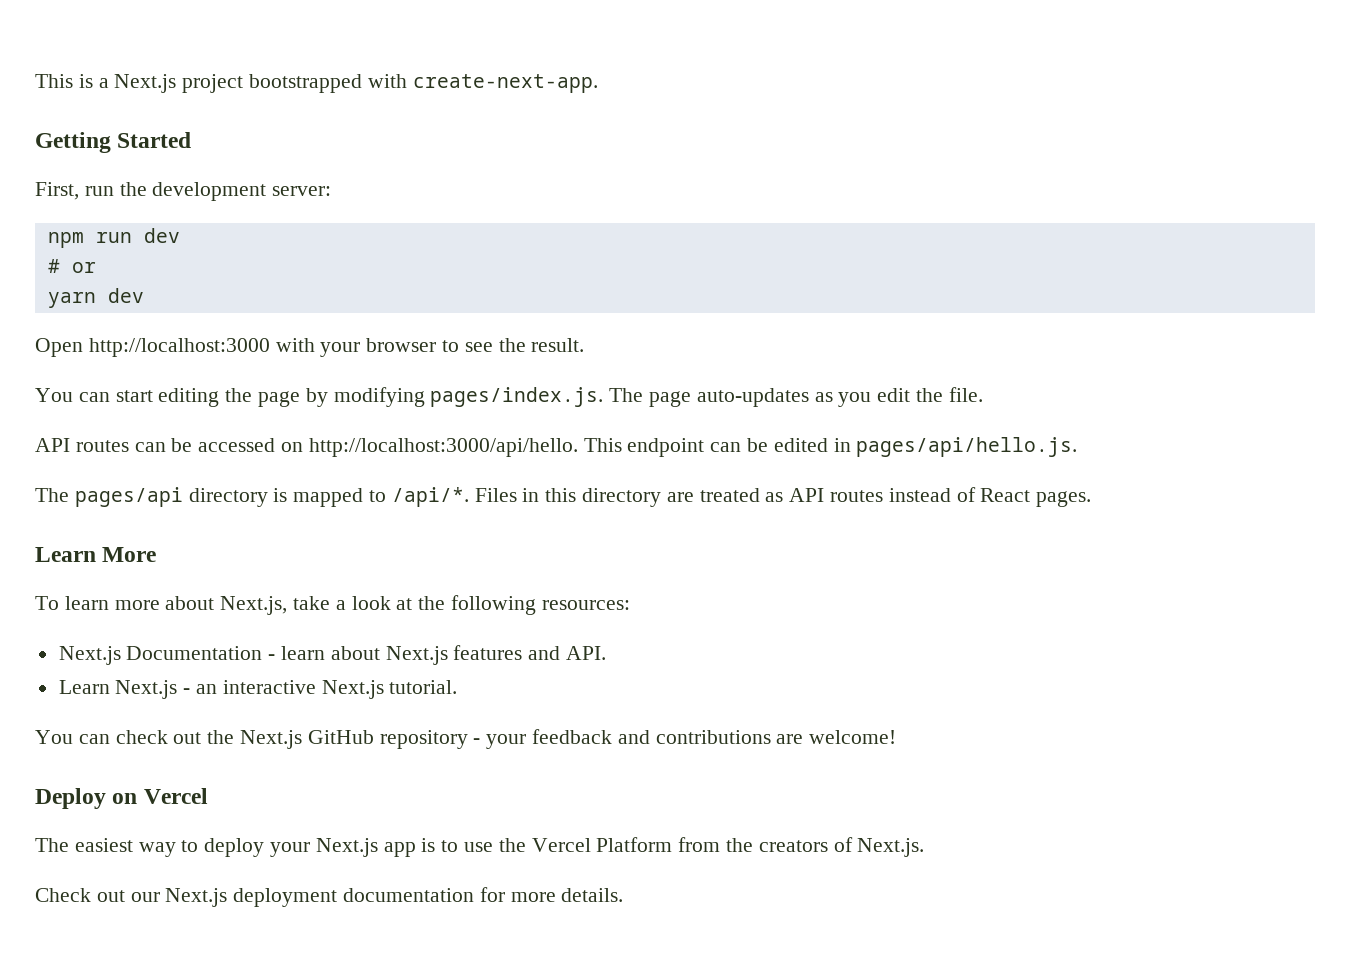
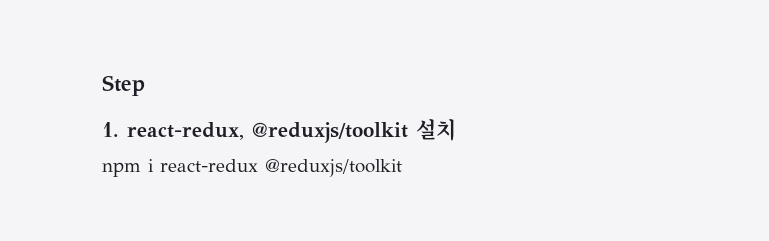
- This is a Next.js project bootstrapped with create-next-app.
- Getting Started
- First, run the development server:
- npm run dev
- # or
- yarn dev
- Open http://localhost:3000 with your browser to see the result.
- You can start editing the page by modifying pages/index.js. The page auto-updates as you edit the file.
- API routes can be accessed on http://localhost:3000/api/hello. This endpoint can be edited in pages/api/hello.js.
- The pages/api directory is mapped to /api/*. Files in this directory are treated as API routes instead of React pages.
- Learn More
- To learn more about Next.js, take a look at the following resources:
- Next.js Documentation - learn about Next.js features and API.
- Learn Next.js - an interactive Next.js tutorial.
- You can check out the Next.js GitHub repository - your feedback and contributions are welcome!
- Deploy on Vercel
- The easiest way to deploy your Next.js app is to use the Vercel Platform from the creators of Next.js.
- Check out our Next.js deployment documentation for more details.
+ Step
+ 1. react-redux, @reduxjs/toolkit 설치
+ npm i react-redux @reduxjs/toolkit

